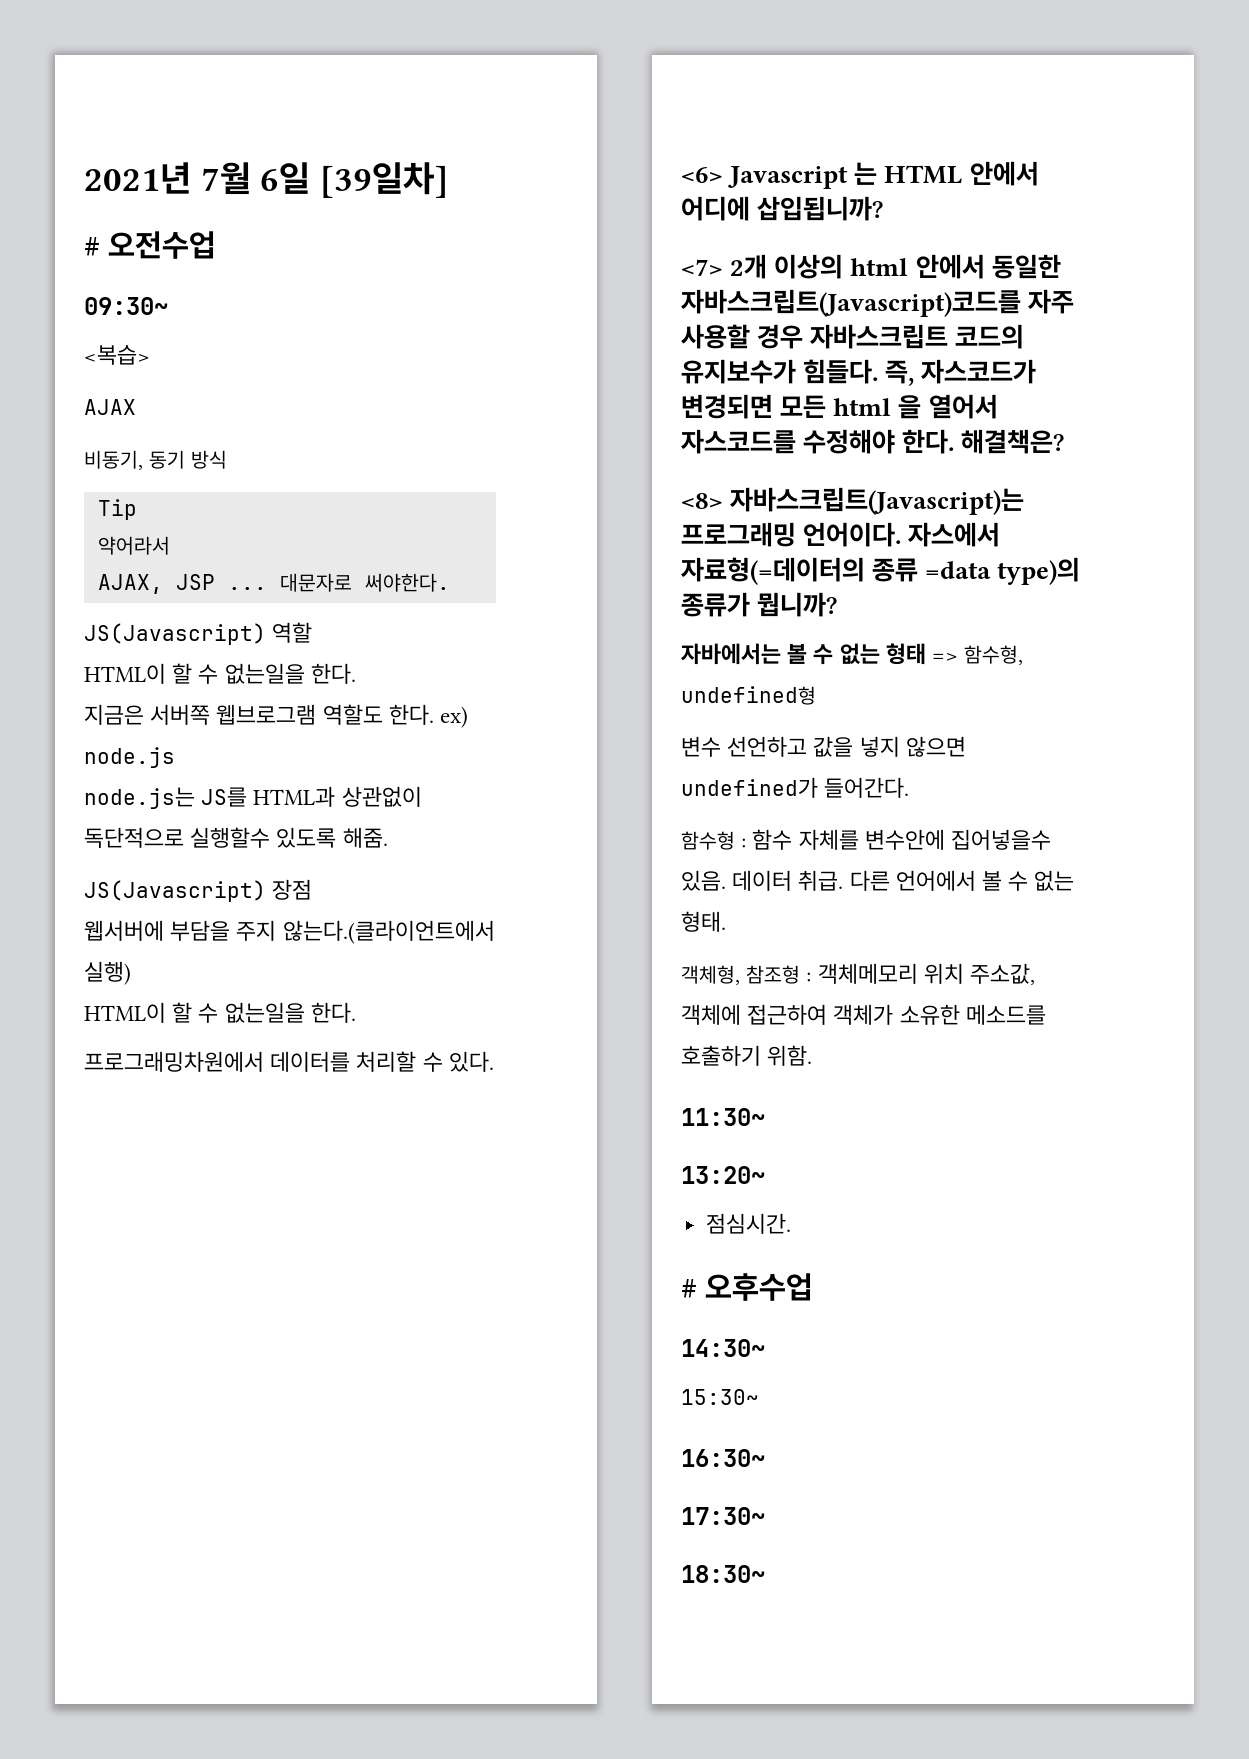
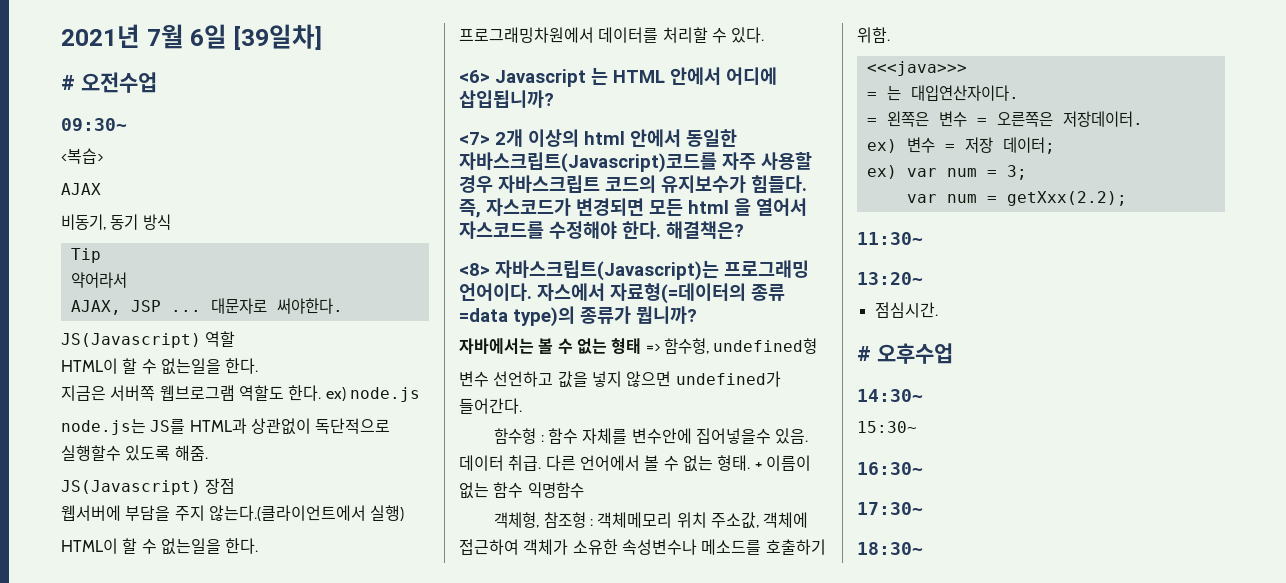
+ + 이름이 없는 함수 익명함수
- 객체형, 참조형 : 객체메모리 위치 주소값, 객체에 접근하여 객체가 소유한 메소드를 호출하기 위함.
+ 객체형, 참조형 : 객체메모리 위치 주소값, 객체에 접근하여 객체가 소유한 속성변수나 메소드를 호출하기 위함.
+ <<<java>>>
+ = 는 대입연산자이다.
+ = 왼쪽은 변수 = 오른쪽은 저장데이터.
+ ex) 변수 = 저장 데이터;
+ ex) var num = 3;
+ var num = getXxx(2.2);

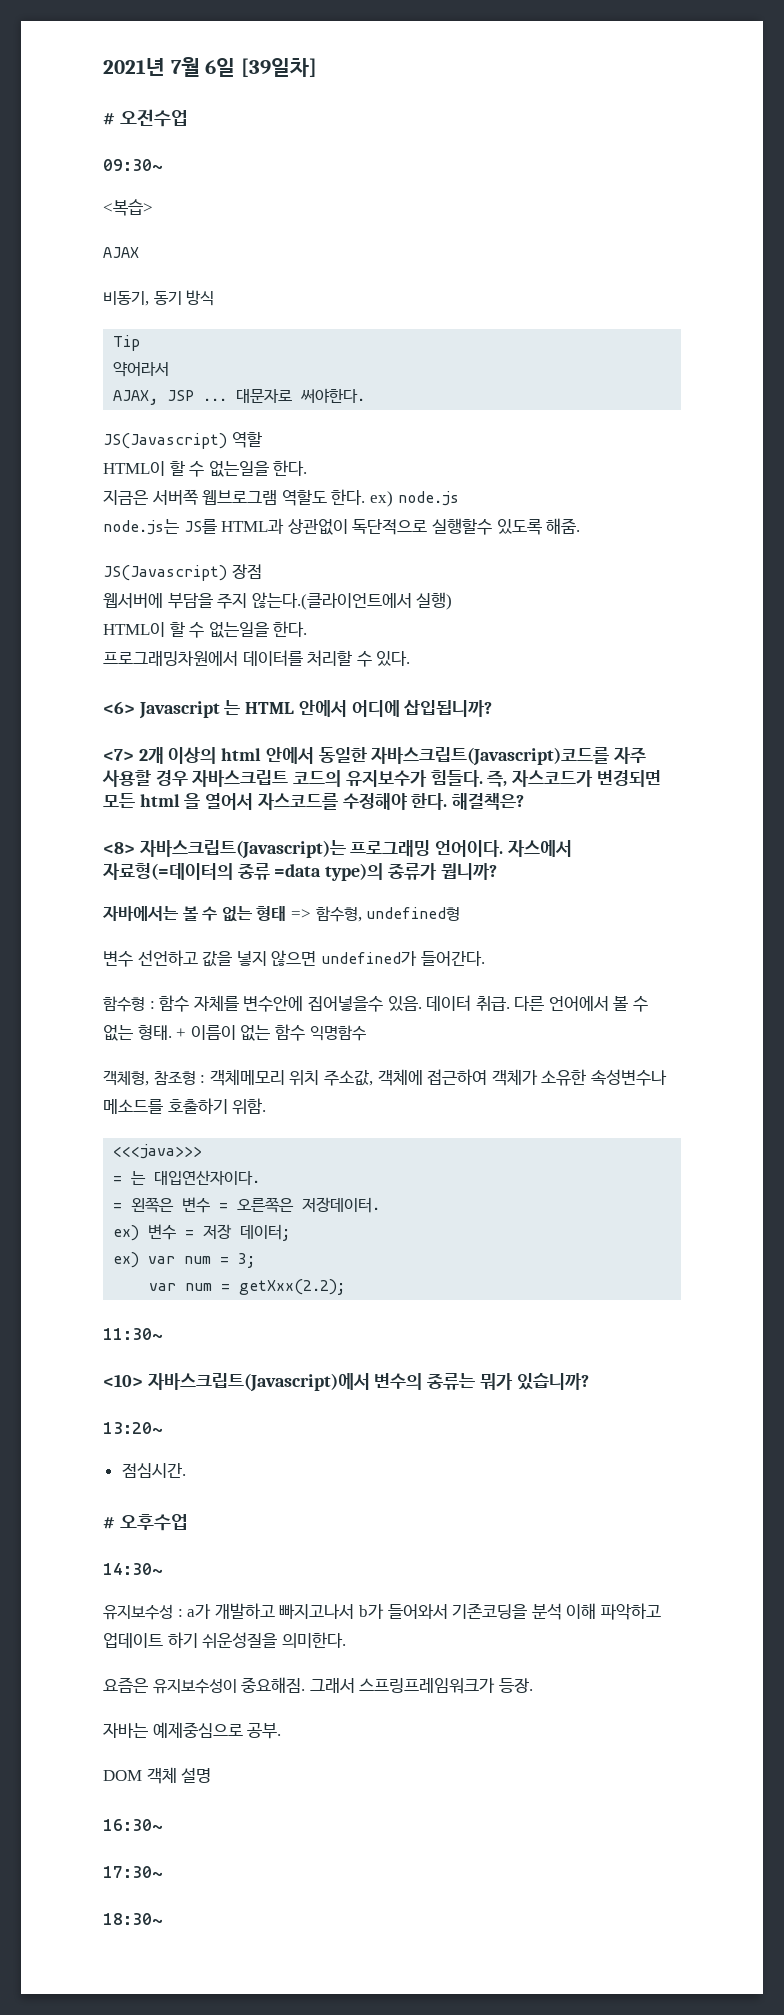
+ <10> 자바스크립트(Javascript)에서 변수의 종류는 뭐가 있습니까?
- 15:30~
+ 유지보수성 : a가 개발하고 빠지고나서 b가 들어와서 기존코딩을 분석 이해 파악하고 업데이트 하기 쉬운성질을 의미한다.
+ 요즘은 유지보수성이 중요해짐. 그래서 스프링프레임워크가 등장.
+ 자바는 예제중심으로 공부.
+ DOM 객체 설명

